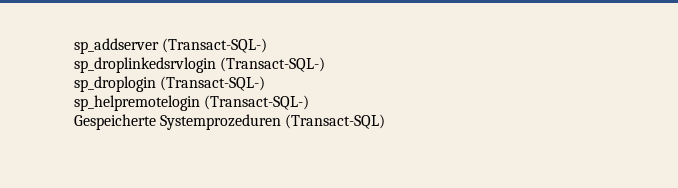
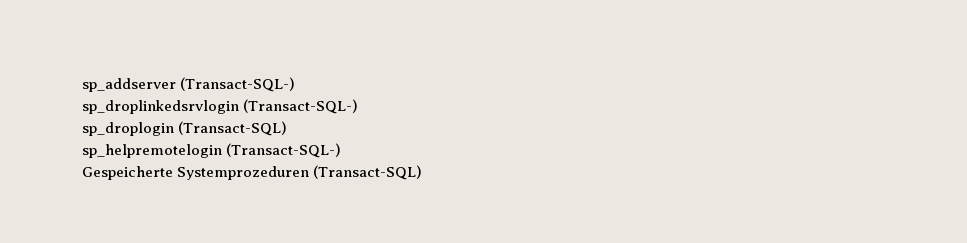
- sp_droplogin (Transact-SQL-)
+ sp_droplogin (Transact-SQL)

